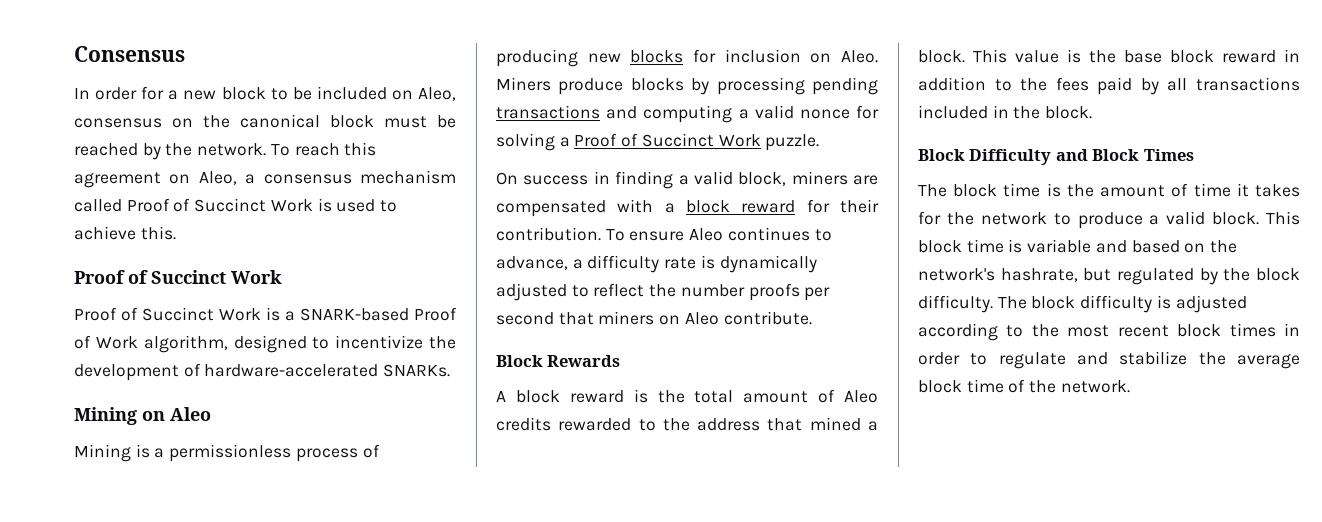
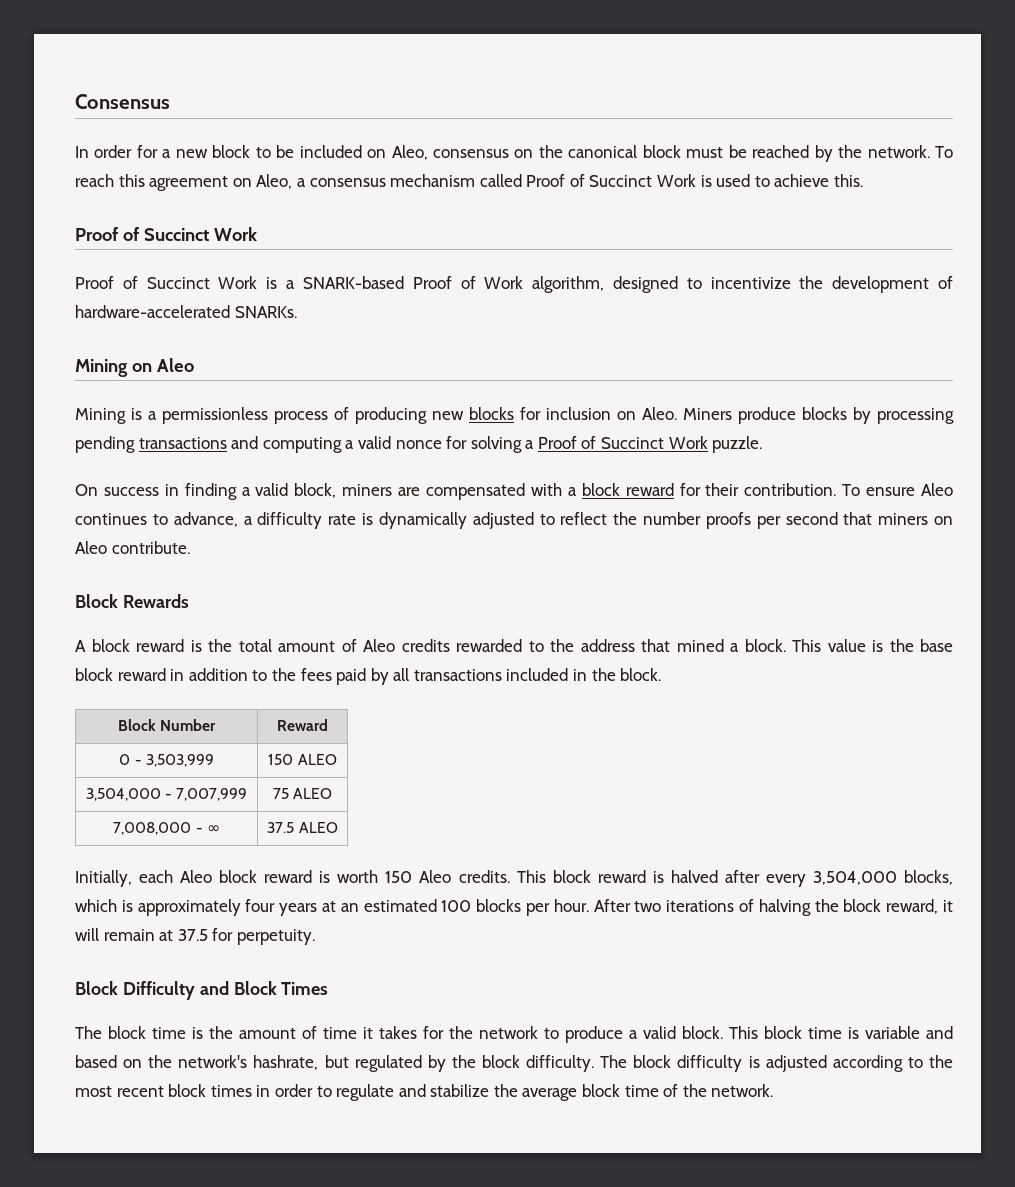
+ Block Number | Reward
+ 0 - 3,503,999 | 150 ALEO
+ 3,504,000 - 7,007,999 | 75 ALEO
+ 7,008,000 - ∞ | 37.5 ALEO
+ Initially, each Aleo block reward is worth 150 Aleo credits. This block reward is halved after every 3,504,000 blocks, which is approximately four years at an estimated 100 blocks per hour. After two iterations of halving the block reward, it will remain at 37.5 for perpetuity.

